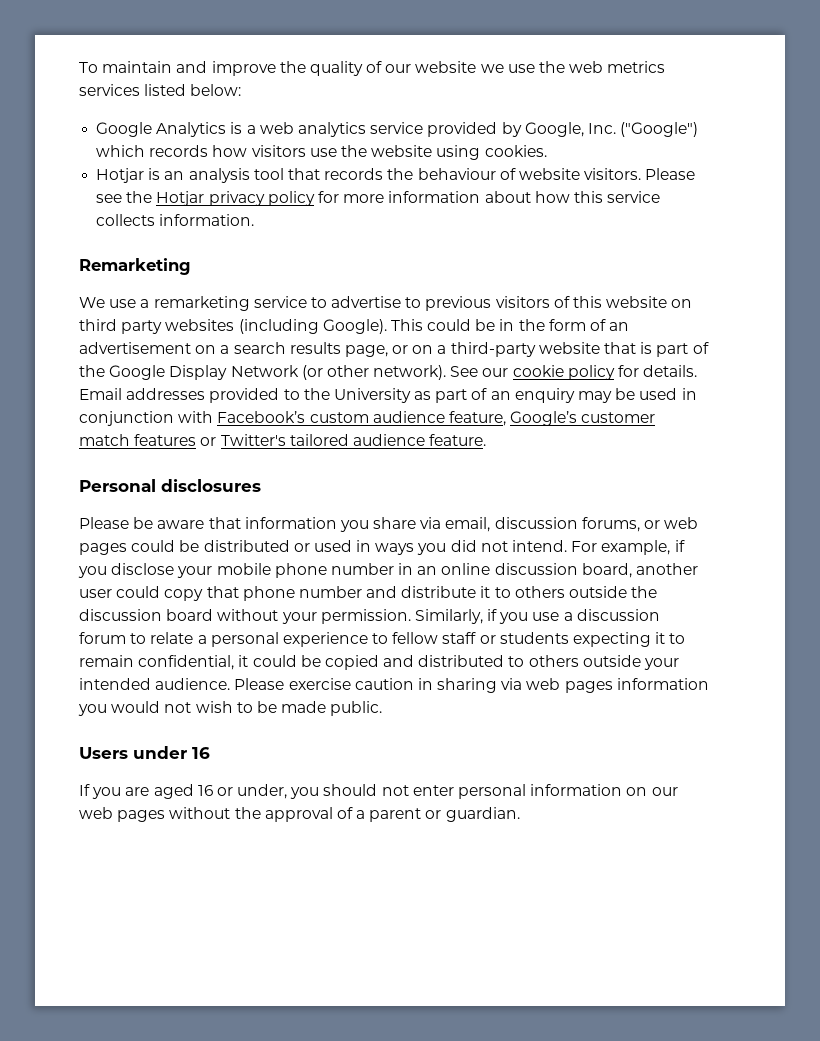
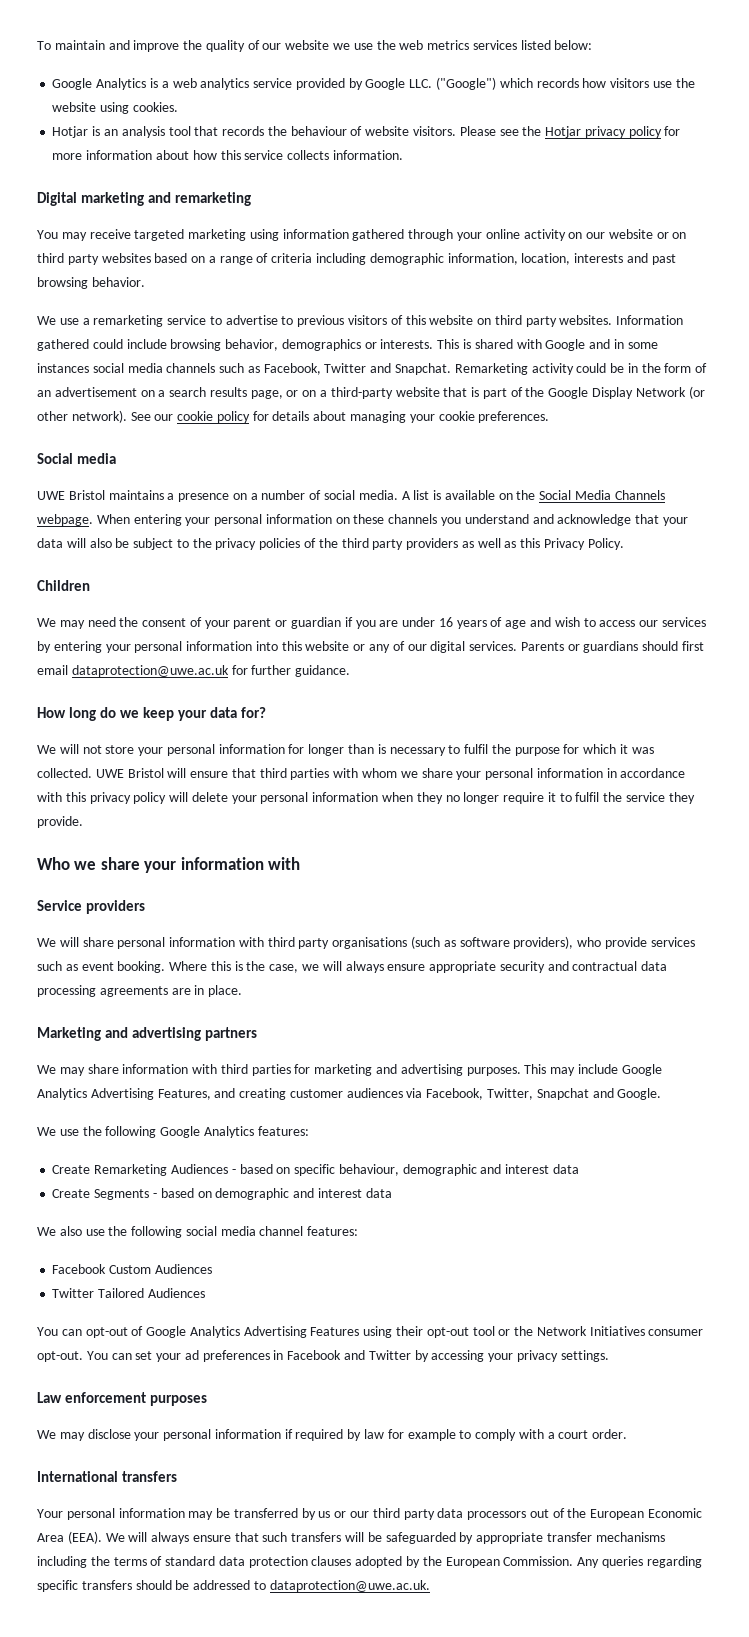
- Google Analytics is a web analytics service provided by Google, Inc. ("Google") which records how visitors use the website using cookies.
+ Google Analytics is a web analytics service provided by Google LLC. ("Google") which records how visitors use the website using cookies.
- Remarketing
+ Digital marketing and remarketing
+ You may receive targeted marketing using information gathered through your online activity on our website or on third party websites based on a range of criteria including demographic information, location, interests and past browsing behavior.
- We use a remarketing service to advertise to previous visitors of this website on third party websites (including Google). This could be in the form of an advertisement on a search results page, or on a third-party website that is part of the Google Display Network (or other network).
+ We use a remarketing service to advertise to previous visitors of this website on third party websites. Information gathered could include browsing behavior, demographics or interests. This is shared with Google and in some instances social media channels such as Facebook, Twitter and Snapchat. Remarketing activity could be in the form of an advertisement on a search results page, or on a third-party website that is part of the Google Display Network (or other network).
- See our cookie policy for details. Email addresses provided to the University as part of an enquiry may be used in conjunction with Facebook’s custom audience feature, Google’s customer match features or Twitter's tailored audience feature.
- Personal disclosures
- Please be aware that information you share via email, discussion forums, or web pages could be distributed or used in ways you did not intend. For example, if you disclose your mobile phone number in an online discussion board, another user could copy that phone number and distribute it to others outside the discussion board without your permission. Similarly, if you use a discussion forum to relate a personal experience to fellow staff or students expecting it to remain confidential, it could be copied and distributed to others outside your intended audience. Please exercise caution in sharing via web pages information you would not wish to be made public.
- Users under 16
- If you are aged 16 or under, you should not enter personal information on our web pages without the approval of a parent or guardian.
+ See our cookie policy for details about managing your cookie preferences.
+ Social media
+ UWE Bristol maintains a presence on a number of social media. A list is available on the Social Media Channels webpage. When entering your personal information on these channels you understand and acknowledge that your data will also be subject to the privacy policies of the third party providers as well as this Privacy Policy.
+ Children
+ We may need the consent of your parent or guardian if you are under 16 years of age and wish to access our services by entering your personal information into this website or any of our digital services. Parents or guardians should first email dataprotection@uwe.ac.uk for further guidance.
+ How long do we keep your data for?
+ We will not store your personal information for longer than is necessary to fulfil the purpose for which it was collected. UWE Bristol will ensure that third parties with whom we share your personal information in accordance with this privacy policy will delete your personal information when they no longer require it to fulfil the service they provide.
+ Who we share your information with
+ Service providers
+ We will share personal information with third party organisations (such as software providers), who provide services such as event booking. Where this is the case, we will always ensure appropriate security and contractual data processing agreements are in place.
+ Marketing and advertising partners
+ We may share information with third parties for marketing and advertising purposes. This may include Google Analytics Advertising Features, and creating customer audiences via Facebook, Twitter, Snapchat and Google.
+ We use the following Google Analytics features:
+ Create Remarketing Audiences - based on specific behaviour, demographic and interest data
+ Create Segments - based on demographic and interest data
+ We also use the following social media channel features:
+ Facebook Custom Audiences
+ Twitter Tailored Audiences
+ You can opt-out of Google Analytics Advertising Features using their opt-out tool or the Network Initiatives consumer opt-out. You can set your ad preferences in Facebook and Twitter by accessing your privacy settings.
+ Law enforcement purposes
+ We may disclose your personal information if required by law for example to comply with a court order.
+ International transfers
+ Your personal information may be transferred by us or our third party data processors out of the European Economic Area (EEA). We will always ensure that such transfers will be safeguarded by appropriate transfer mechanisms including the terms of standard data protection clauses adopted by the European Commission. Any queries regarding specific transfers should be addressed to dataprotection@uwe.ac.uk.

